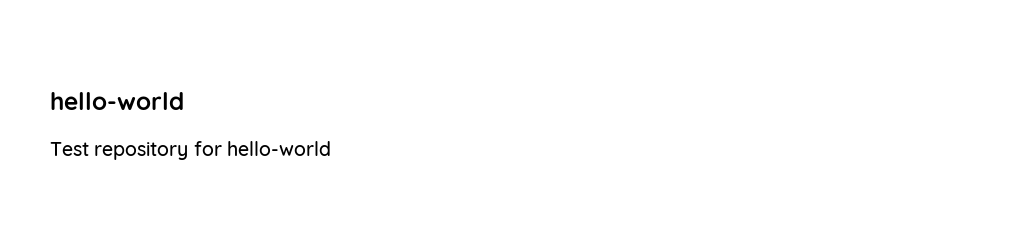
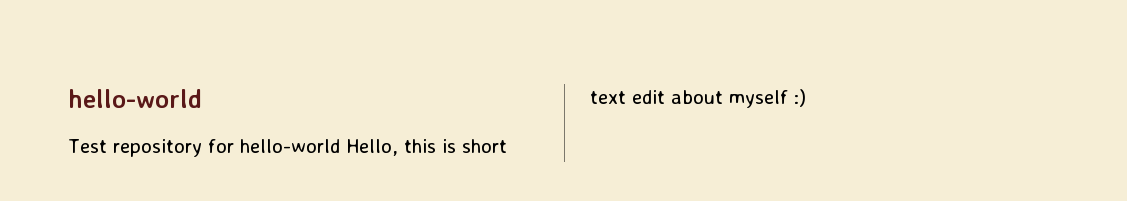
- Test repository for hello-world
+ Test repository for hello-world Hello, this is short text edit about myself :)

